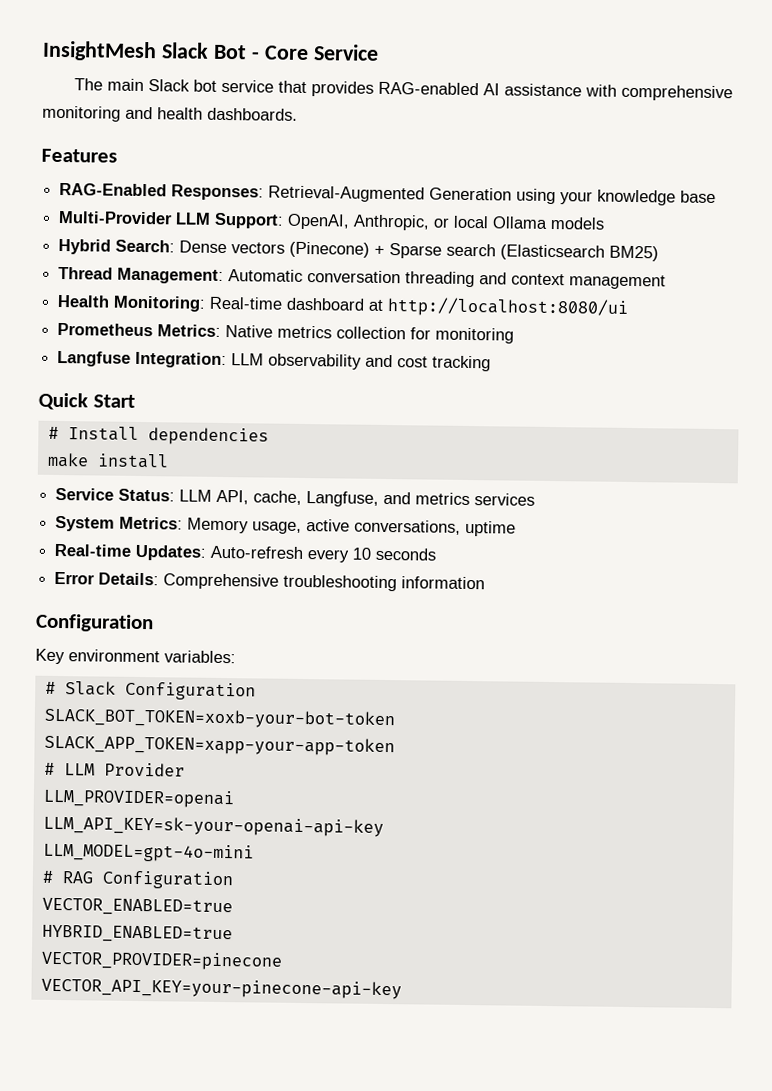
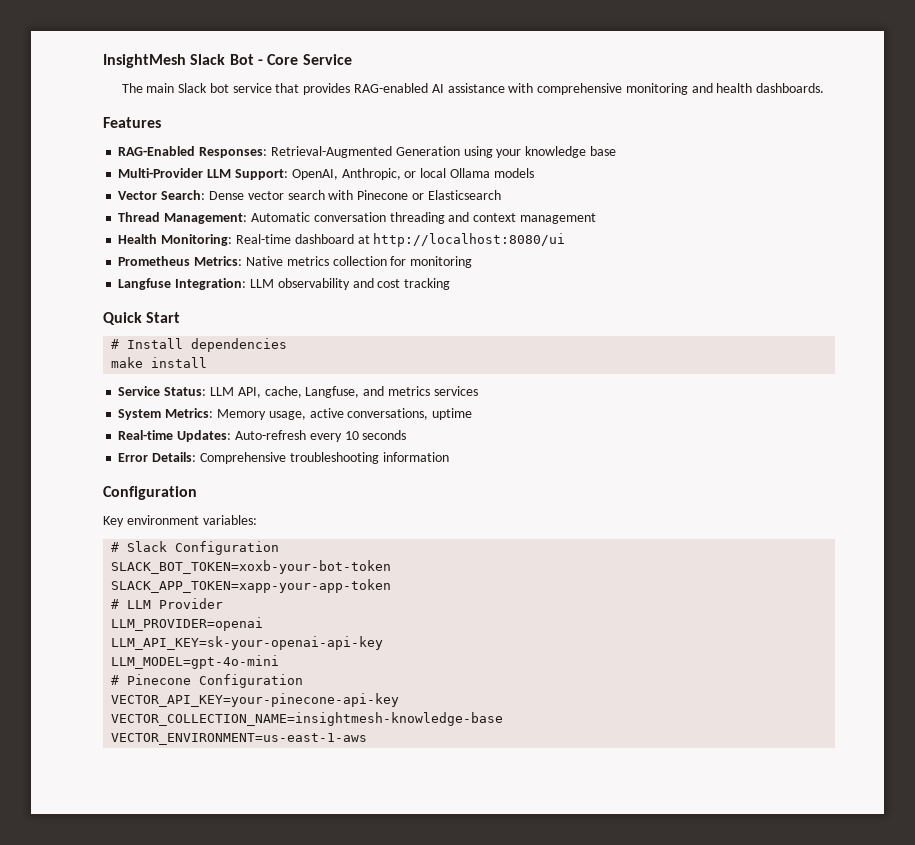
- Hybrid Search: Dense vectors (Pinecone) + Sparse search (Elasticsearch BM25)
+ Vector Search: Dense vector search with Pinecone or Elasticsearch
- # RAG Configuration
- VECTOR_ENABLED=true
- HYBRID_ENABLED=true
- VECTOR_PROVIDER=pinecone
+ # Pinecone Configuration
  VECTOR_API_KEY=your-pinecone-api-key
+ VECTOR_COLLECTION_NAME=insightmesh-knowledge-base
+ VECTOR_ENVIRONMENT=us-east-1-aws

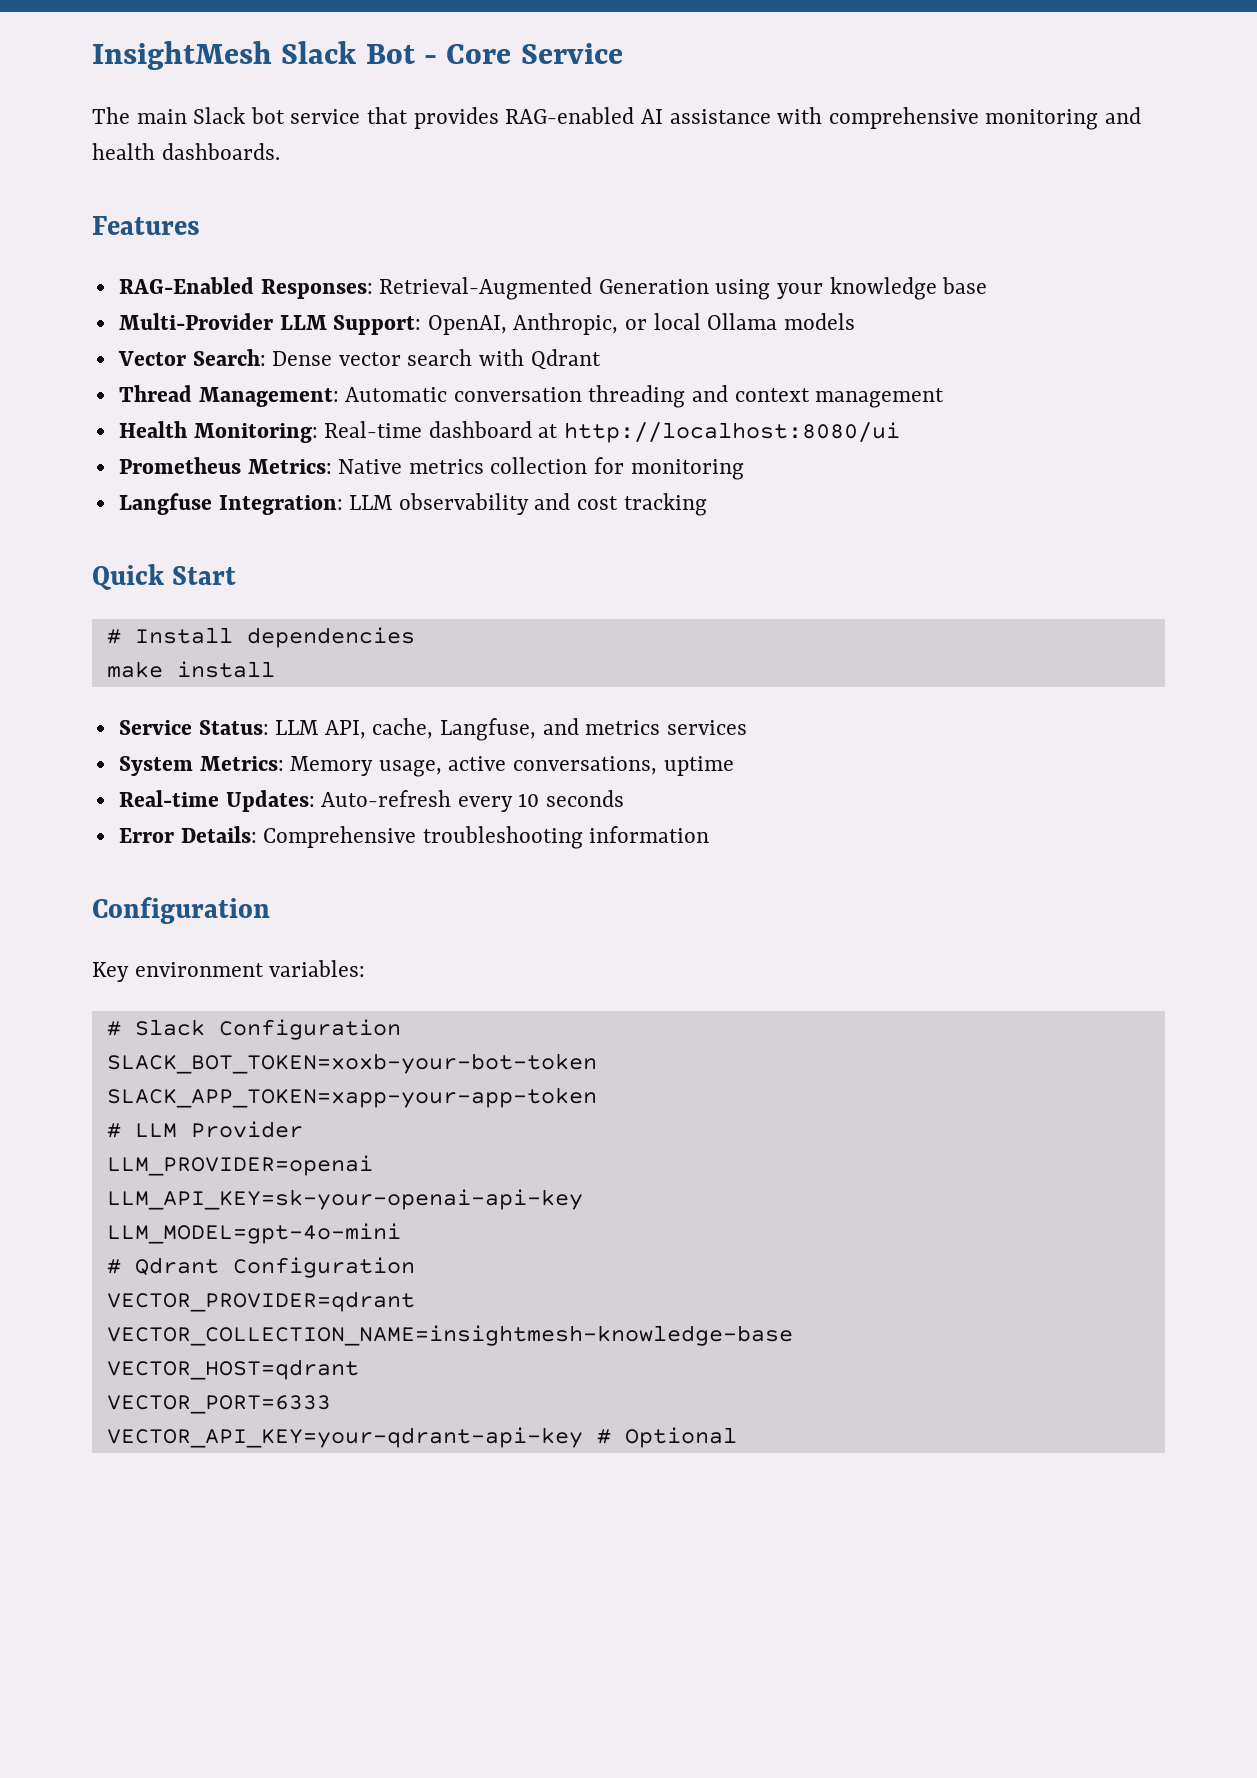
- Vector Search: Dense vector search with Pinecone or Elasticsearch
+ Vector Search: Dense vector search with Qdrant
- # Pinecone Configuration
- VECTOR_API_KEY=your-pinecone-api-key
+ # Qdrant Configuration
+ VECTOR_PROVIDER=qdrant
- VECTOR_ENVIRONMENT=us-east-1-aws
+ VECTOR_HOST=qdrant
+ VECTOR_PORT=6333
+ VECTOR_API_KEY=your-qdrant-api-key # Optional

